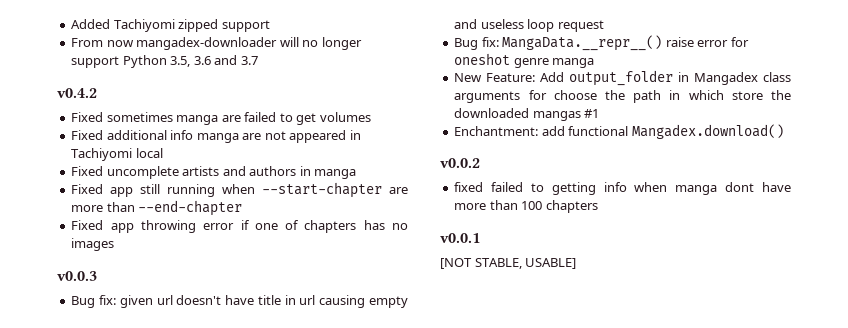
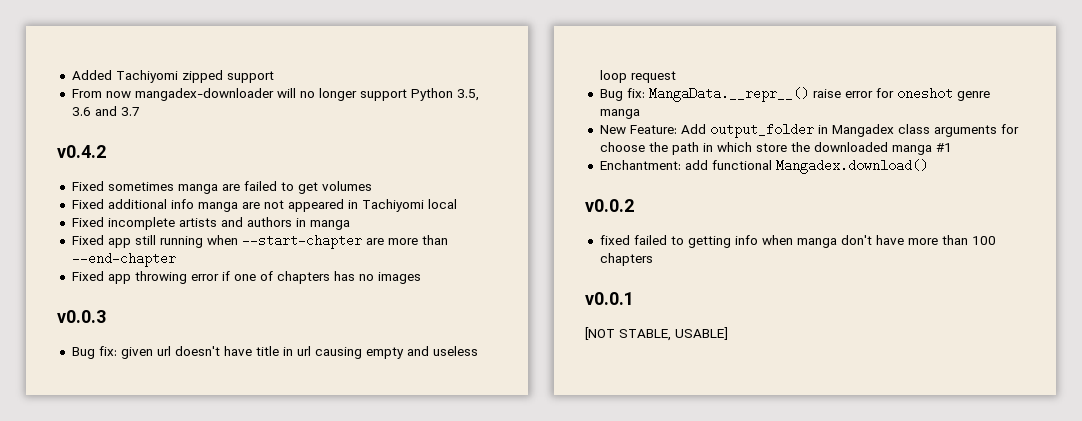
- Fixed uncomplete artists and authors in manga
+ Fixed incomplete artists and authors in manga
- New Feature: Add output_folder in Mangadex class arguments for choose the path in which store the downloaded mangas #1
+ New Feature: Add output_folder in Mangadex class arguments for choose the path in which store the downloaded manga #1
- fixed failed to getting info when manga dont have more than 100 chapters
+ fixed failed to getting info when manga don't have more than 100 chapters

